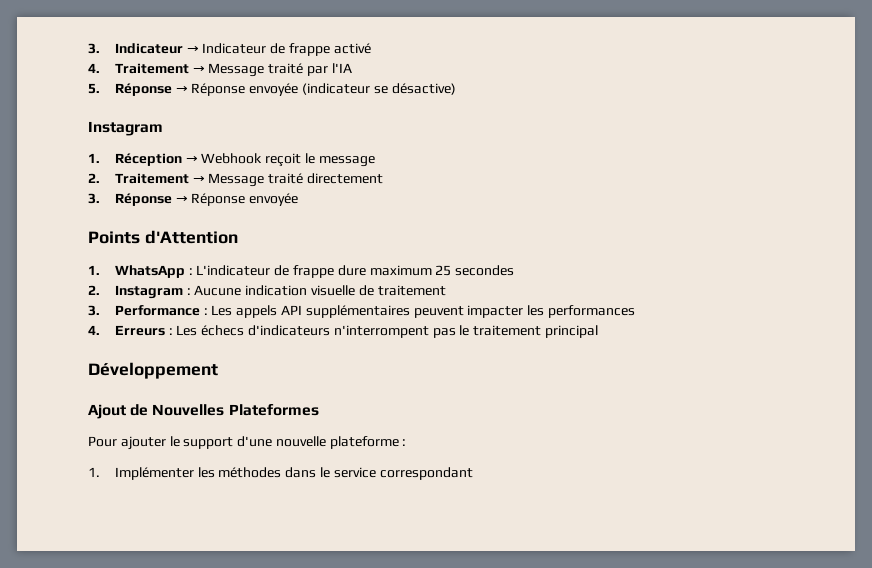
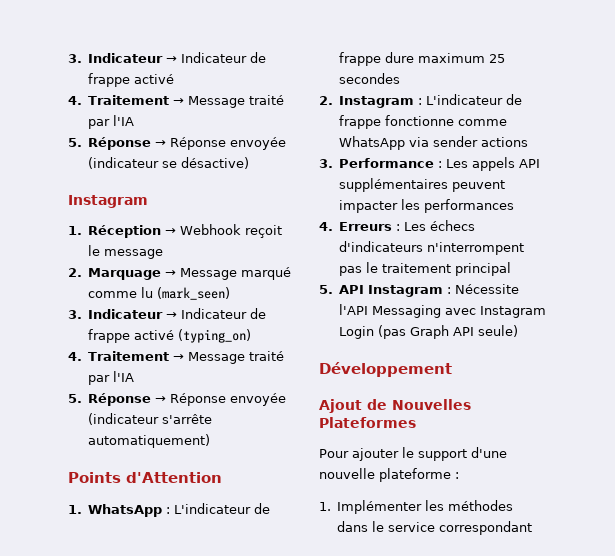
- 2. Traitement → Message traité directement
- 3. Réponse → Réponse envoyée
+ 2. Marquage → Message marqué comme lu (mark_seen)
+ 3. Indicateur → Indicateur de frappe activé (typing_on)
+ 4. Traitement → Message traité par l'IA
+ 5. Réponse → Réponse envoyée (indicateur s'arrête automatiquement)
- 2. Instagram : Aucune indication visuelle de traitement
+ 2. Instagram : L'indicateur de frappe fonctionne comme WhatsApp via sender actions
+ 5. API Instagram : Nécessite l'API Messaging avec Instagram Login (pas Graph API seule)

